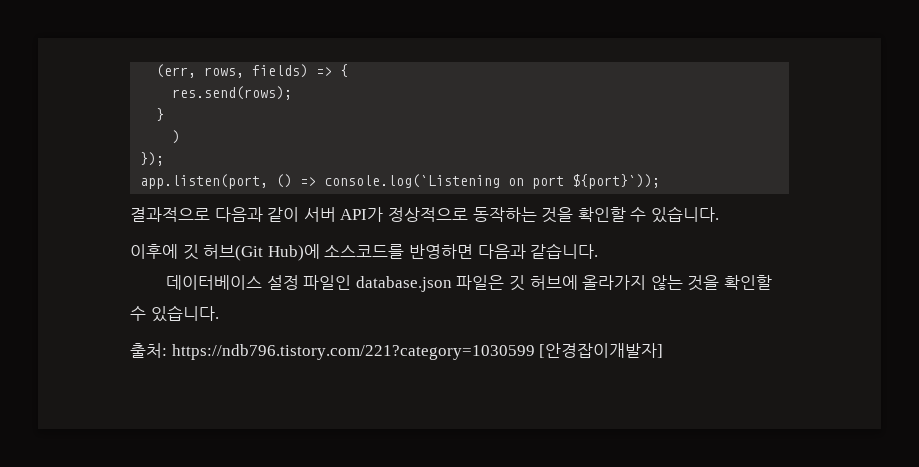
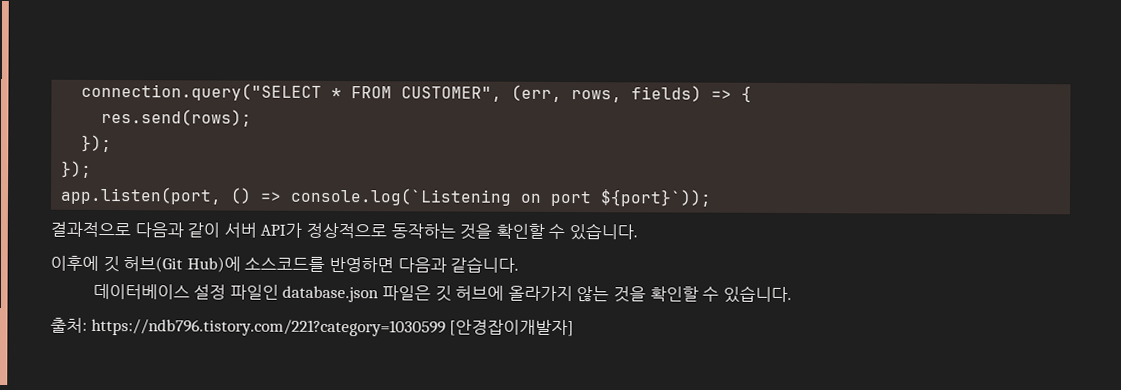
- (err, rows, fields) => {
+ connection.query("SELECT * FROM CUSTOMER", (err, rows, fields) => {
  res.send(rows);
- }
- )
+ });

